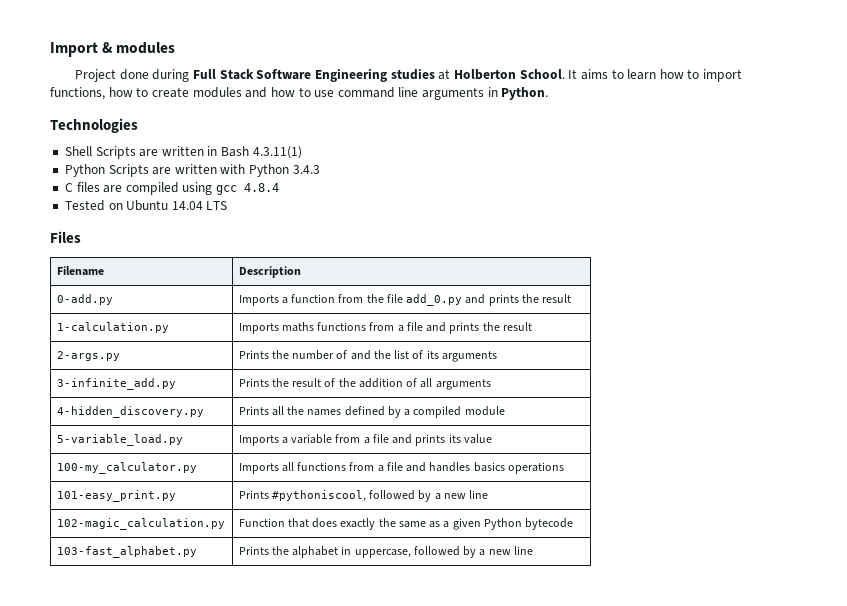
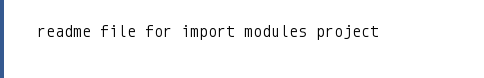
- Import & modules
- Project done during Full Stack Software Engineering studies at Holberton School. It aims to learn how to import functions, how to create modules and how to use command line arguments in Python.
- Technologies
- Shell Scripts are written in Bash 4.3.11(1)
- Python Scripts are written with Python 3.4.3
- C files are compiled using gcc 4.8.4
- Tested on Ubuntu 14.04 LTS
- Files
- Filename | Description
- 0-add.py | Imports a function from the file add_0.py and prints the result
- 1-calculation.py | Imports maths functions from a file and prints the result
- 2-args.py | Prints the number of and the list of its arguments
- 3-infinite_add.py | Prints the result of the addition of all arguments
- 4-hidden_discovery.py | Prints all the names defined by a compiled module
- 5-variable_load.py | Imports a variable from a file and prints its value
- 100-my_calculator.py | Imports all functions from a file and handles basics operations
- 101-easy_print.py | Prints #pythoniscool, followed by a new line
- 102-magic_calculation.py | Function that does exactly the same as a given Python bytecode
- 103-fast_alphabet.py | Prints the alphabet in uppercase, followed by a new line
+ readme file for import modules project

